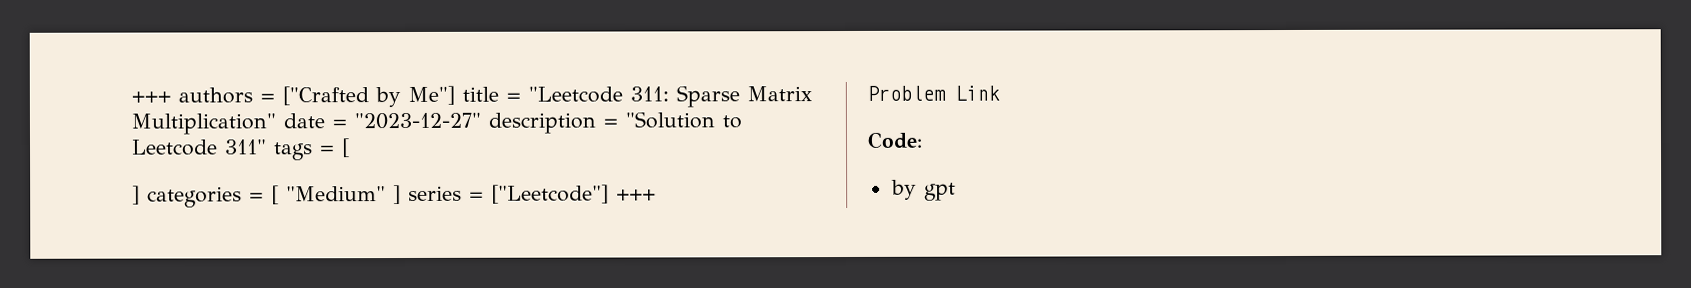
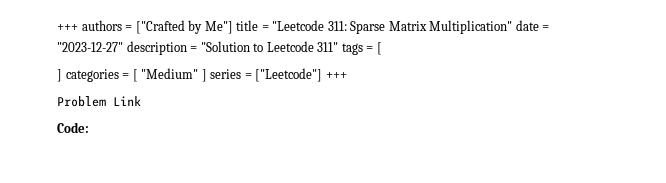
- by gpt

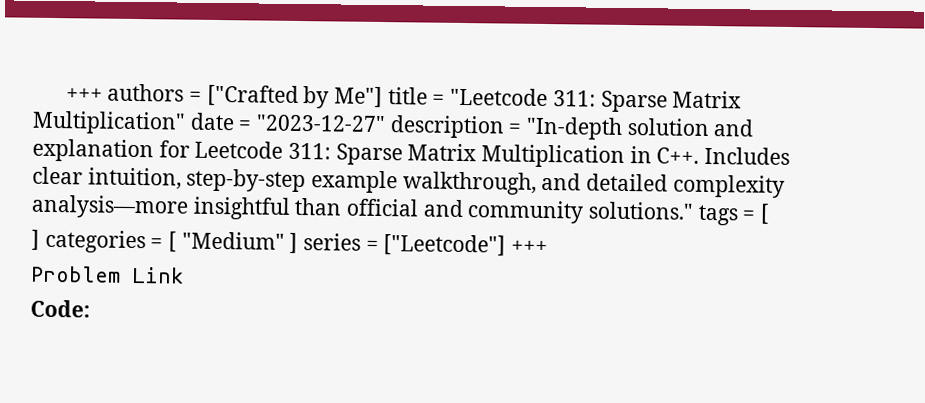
- +++ authors = ["Crafted by Me"] title = "Leetcode 311: Sparse Matrix Multiplication" date = "2023-12-27" description = "Solution to Leetcode 311" tags = [
+ +++ authors = ["Crafted by Me"] title = "Leetcode 311: Sparse Matrix Multiplication" date = "2023-12-27" description = "In-depth solution and explanation for Leetcode 311: Sparse Matrix Multiplication in C++. Includes clear intuition, step-by-step example walkthrough, and detailed complexity analysis—more insightful than official and community solutions." tags = [

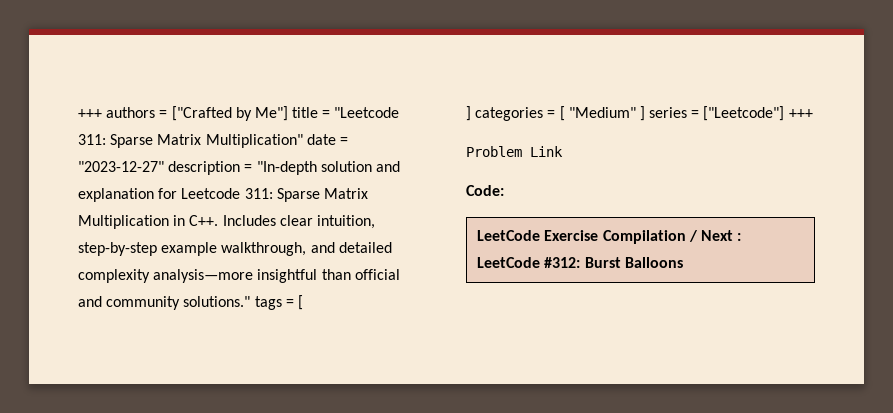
+ LeetCode Exercise Compilation / Next : LeetCode #312: Burst Balloons

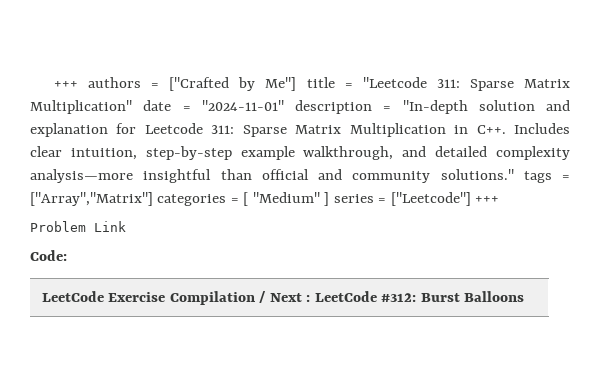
- +++ authors = ["Crafted by Me"] title = "Leetcode 311: Sparse Matrix Multiplication" date = "2023-12-27" description = "In-depth solution and explanation for Leetcode 311: Sparse Matrix Multiplication in C++. Includes clear intuition, step-by-step example walkthrough, and detailed complexity analysis—more insightful than official and community solutions." tags = [
- ] categories = [ "Medium" ] series = ["Leetcode"] +++
+ +++ authors = ["Crafted by Me"] title = "Leetcode 311: Sparse Matrix Multiplication" date = "2024-11-01" description = "In-depth solution and explanation for Leetcode 311: Sparse Matrix Multiplication in C++. Includes clear intuition, step-by-step example walkthrough, and detailed complexity analysis—more insightful than official and community solutions." tags = ["Array","Matrix"] categories = [ "Medium" ] series = ["Leetcode"] +++

